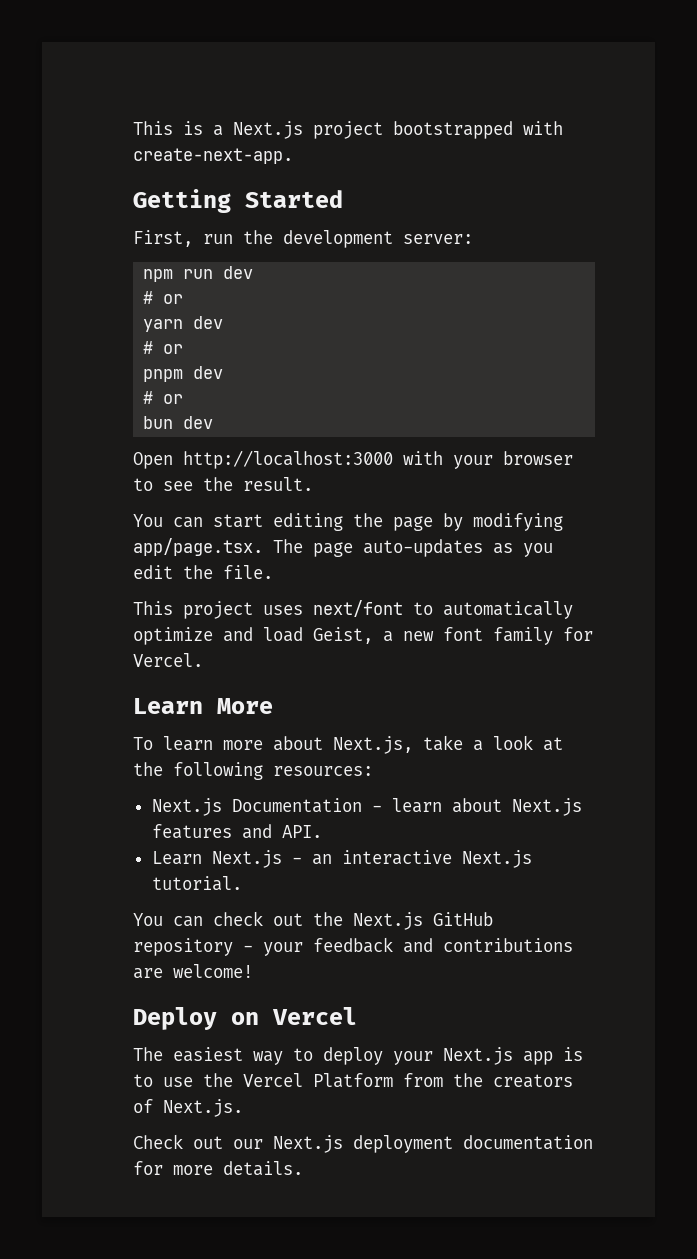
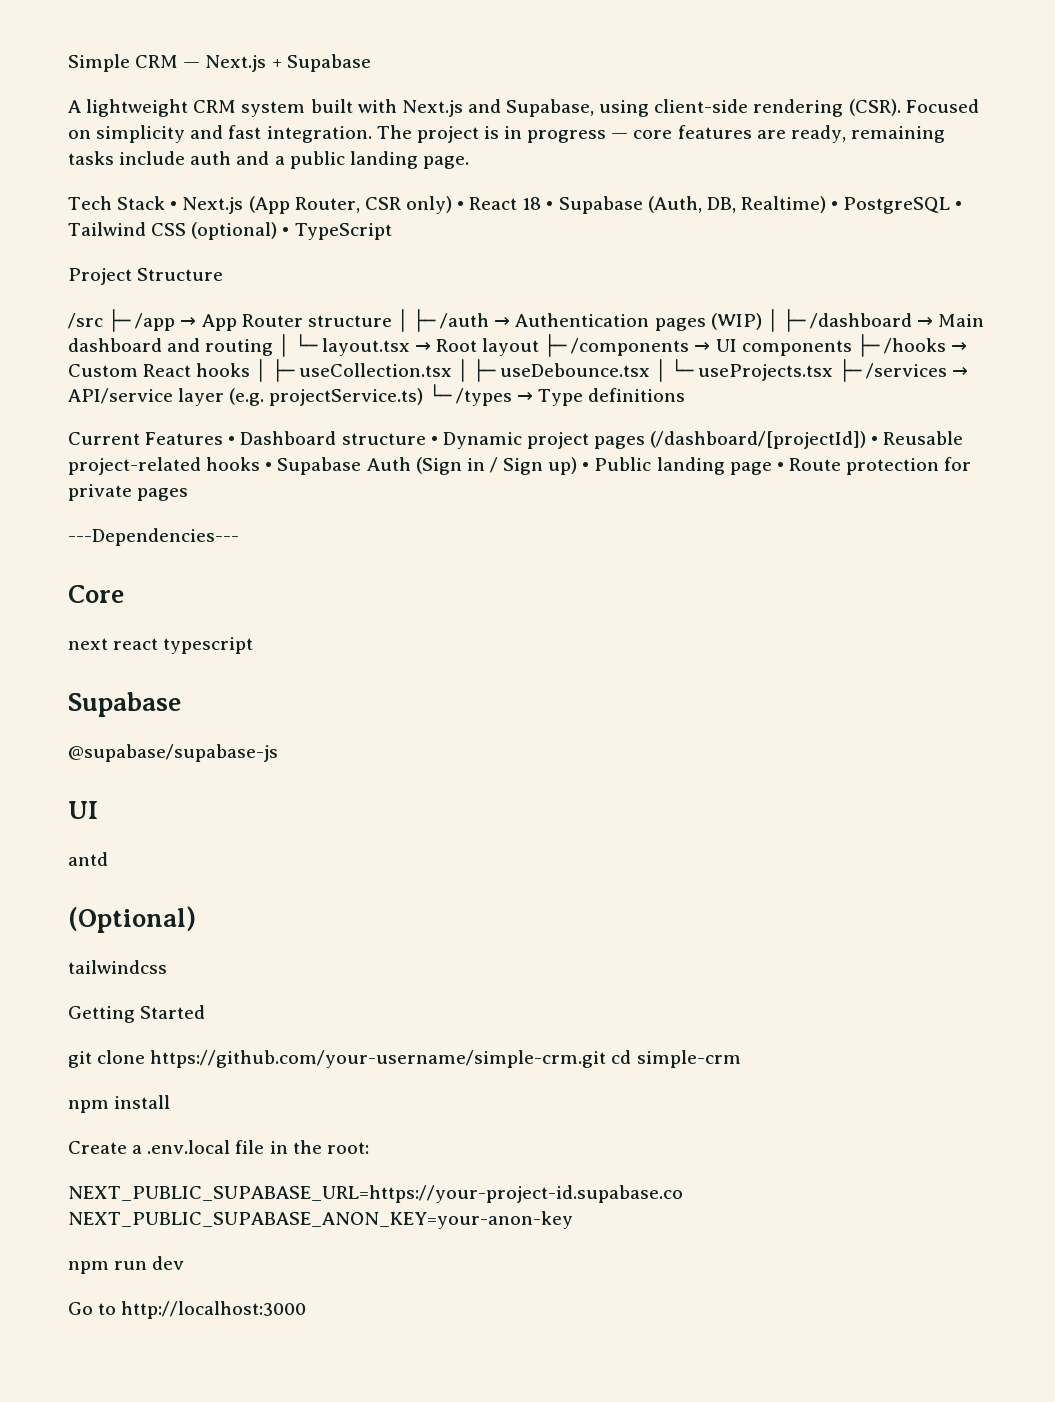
- This is a Next.js project bootstrapped with create-next-app.
+ Simple CRM — Next.js + Supabase
+ A lightweight CRM system built with Next.js and Supabase, using client-side rendering (CSR). Focused on simplicity and fast integration. The project is in progress — core features are ready, remaining tasks include auth and a public landing page.
+ Tech Stack • Next.js (App Router, CSR only) • React 18 • Supabase (Auth, DB, Realtime) • PostgreSQL • Tailwind CSS (optional) • TypeScript
+ Project Structure
+ /src ├─ /app → App Router structure │ ├─ /auth → Authentication pages (WIP) │ ├─ /dashboard → Main dashboard and routing │ └─ layout.tsx → Root layout ├─ /components → UI components ├─ /hooks → Custom React hooks │ ├─ useCollection.tsx │ ├─ useDebounce.tsx │ └─ useProjects.tsx ├─ /services → API/service layer (e.g. projectService.ts) └─ /types → Type definitions
+ Current Features • Dashboard structure • Dynamic project pages (/dashboard/[projectId]) • Reusable project-related hooks • Supabase Auth (Sign in / Sign up) • Public landing page • Route protection for private pages
+ ---Dependencies---
+ Core
+ next react typescript
+ Supabase
+ @supabase/supabase-js
+ UI
+ antd
+ (Optional)
+ tailwindcss
  Getting Started
- First, run the development server:
+ git clone https://github.com/your-username/simple-crm.git cd simple-crm
+ npm install
+ Create a .env.local file in the root:
+ NEXT_PUBLIC_SUPABASE_URL=https://your-project-id.supabase.co NEXT_PUBLIC_SUPABASE_ANON_KEY=your-anon-key
  npm run dev
- # or
- yarn dev
- # or
- pnpm dev
- # or
- bun dev
- Open http://localhost:3000 with your browser to see the result.
- You can start editing the page by modifying app/page.tsx. The page auto-updates as you edit the file.
- This project uses next/font to automatically optimize and load Geist, a new font family for Vercel.
- Learn More
- To learn more about Next.js, take a look at the following resources:
- Next.js Documentation - learn about Next.js features and API.
- Learn Next.js - an interactive Next.js tutorial.
- You can check out the Next.js GitHub repository - your feedback and contributions are welcome!
- Deploy on Vercel
- The easiest way to deploy your Next.js app is to use the Vercel Platform from the creators of Next.js.
- Check out our Next.js deployment documentation for more details.
+ Go to http://localhost:3000

